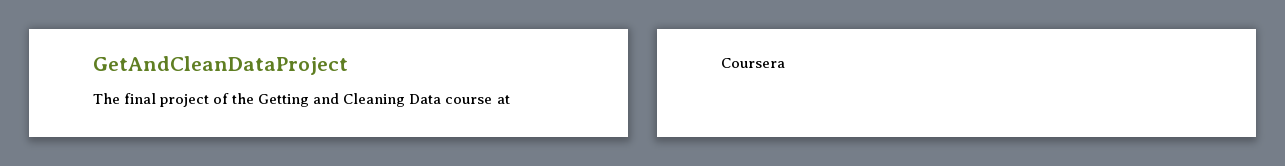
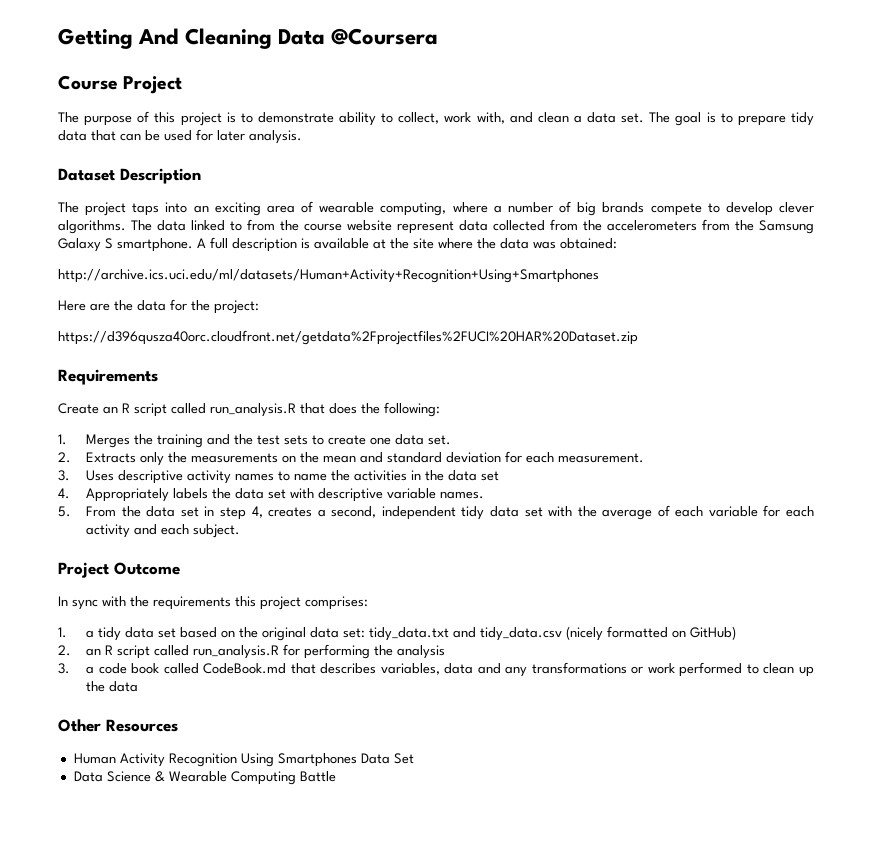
- GetAndCleanDataProject
- The final project of the Getting and Cleaning Data course at Coursera
+ Getting And Cleaning Data @Coursera
+ Course Project
+ The purpose of this project is to demonstrate ability to collect, work with, and clean a data set. The goal is to prepare tidy data that can be used for later analysis.
+ Dataset Description
+ The project taps into an exciting area of wearable computing, where a number of big brands compete to develop clever algorithms. The data linked to from the course website represent data collected from the accelerometers from the Samsung Galaxy S smartphone. A full description is available at the site where the data was obtained:
+ http://archive.ics.uci.edu/ml/datasets/Human+Activity+Recognition+Using+Smartphones
+ Here are the data for the project:
+ https://d396qusza40orc.cloudfront.net/getdata%2Fprojectfiles%2FUCI%20HAR%20Dataset.zip
+ Requirements
+ Create an R script called run_analysis.R that does the following:
+ 1. Merges the training and the test sets to create one data set.
+ 2. Extracts only the measurements on the mean and standard deviation for each measurement.
+ 3. Uses descriptive activity names to name the activities in the data set
+ 4. Appropriately labels the data set with descriptive variable names.
+ 5. From the data set in step 4, creates a second, independent tidy data set with the average of each variable for each activity and each subject.
+ Project Outcome
+ In sync with the requirements this project comprises:
+ 1. a tidy data set based on the original data set: tidy_data.txt and tidy_data.csv (nicely formatted on GitHub)
+ 2. an R script called run_analysis.R for performing the analysis
+ 3. a code book called CodeBook.md that describes variables, data and any transformations or work performed to clean up the data
+ Other Resources
+ Human Activity Recognition Using Smartphones Data Set
+ Data Science & Wearable Computing Battle

